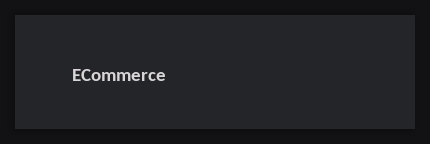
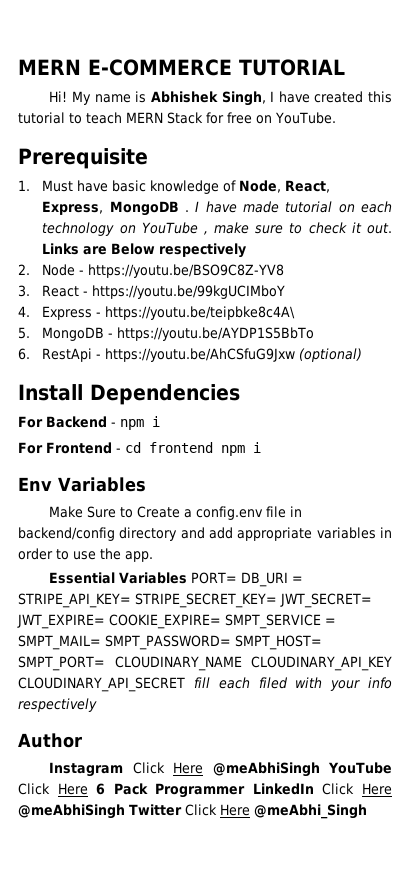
- ECommerce
+ MERN E-COMMERCE TUTORIAL
+ Hi! My name is Abhishek Singh, I have created this tutorial to teach MERN Stack for free on YouTube.
+ Prerequisite
+ 1. Must have basic knowledge of Node, React, Express, MongoDB . I have made tutorial on each technology on YouTube , make sure to check it out. Links are Below respectively
+ 2. Node - https://youtu.be/BSO9C8Z-YV8
+ 3. React - https://youtu.be/99kgUCIMboY
+ 4. Express - https://youtu.be/teipbke8c4A\
+ 5. MongoDB - https://youtu.be/AYDP1S5BbTo
+ 6. RestApi - https://youtu.be/AhCSfuG9Jxw (optional)
+ Install Dependencies
+ For Backend - npm i
+ For Frontend - cd frontend npm i
+ Env Variables
+ Make Sure to Create a config.env file in backend/config directory and add appropriate variables in order to use the app.
+ Essential Variables PORT= DB_URI = STRIPE_API_KEY= STRIPE_SECRET_KEY= JWT_SECRET= JWT_EXPIRE= COOKIE_EXPIRE= SMPT_SERVICE = SMPT_MAIL= SMPT_PASSWORD= SMPT_HOST= SMPT_PORT= CLOUDINARY_NAME CLOUDINARY_API_KEY CLOUDINARY_API_SECRET fill each filed with your info respectively
+ Author
+ Instagram Click Here @meAbhiSingh YouTube Click Here 6 Pack Programmer LinkedIn Click Here @meAbhiSingh Twitter Click Here @meAbhi_Singh

